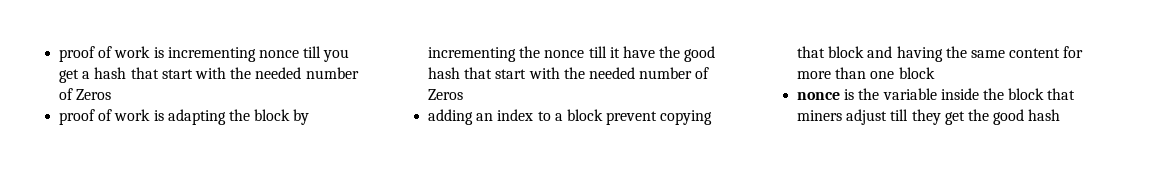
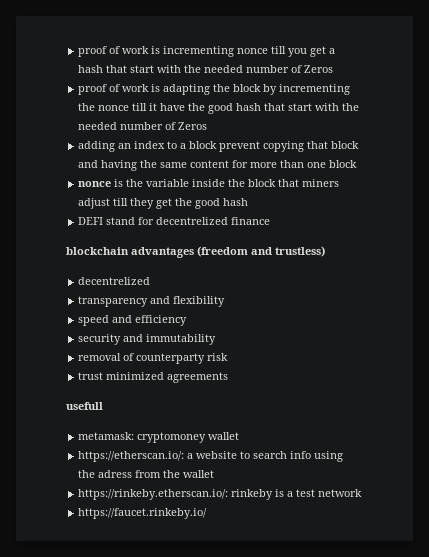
+ DEFI stand for decentrelized finance
+ blockchain advantages (freedom and trustless)
+ decentrelized
+ transparency and flexibility
+ speed and efficiency
+ security and immutability
+ removal of counterparty risk
+ trust minimized agreements
+ usefull
+ metamask: cryptomoney wallet
+ https://etherscan.io/: a website to search info using the adress from the wallet
+ https://rinkeby.etherscan.io/: rinkeby is a test network
+ https://faucet.rinkeby.io/

